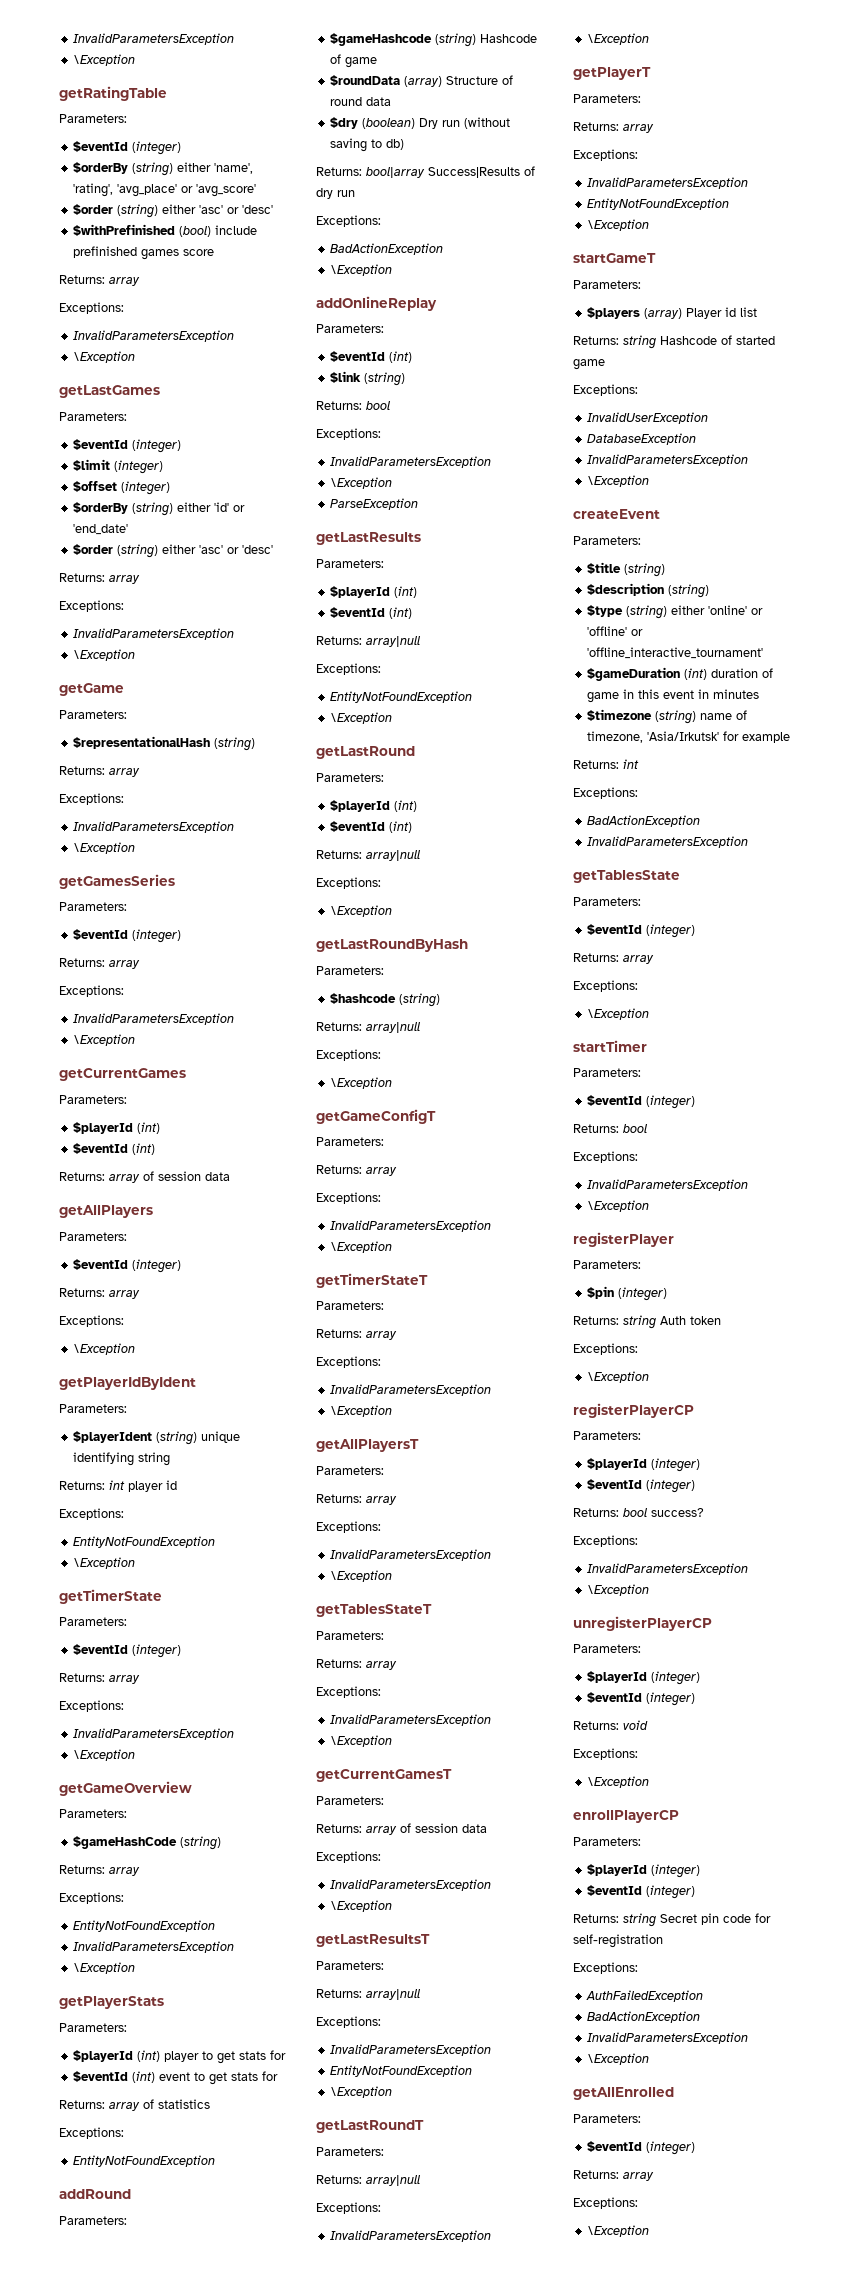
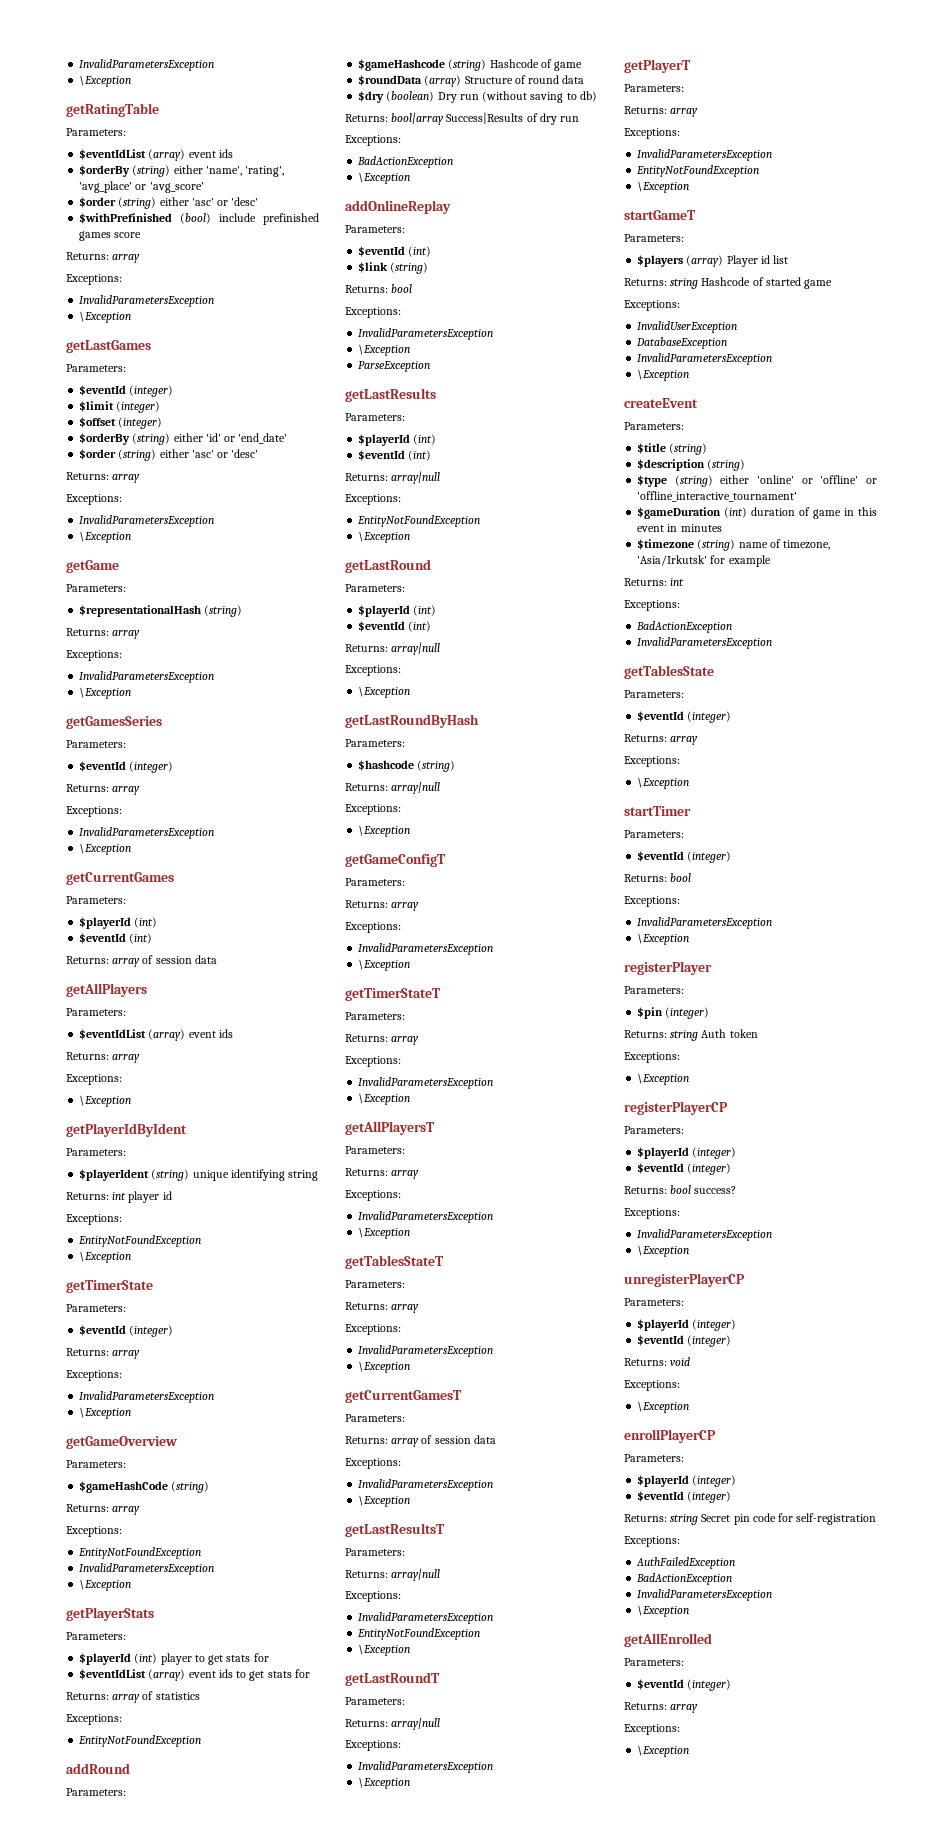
  getRatingTable
  Parameters:
- $eventId (integer)
+ $eventIdList (array) event ids
  getAllPlayers
  Parameters:
- $eventId (integer)
+ $eventIdList (array) event ids
- $eventId (int) event to get stats for
+ $eventIdList (array) event ids to get stats for

